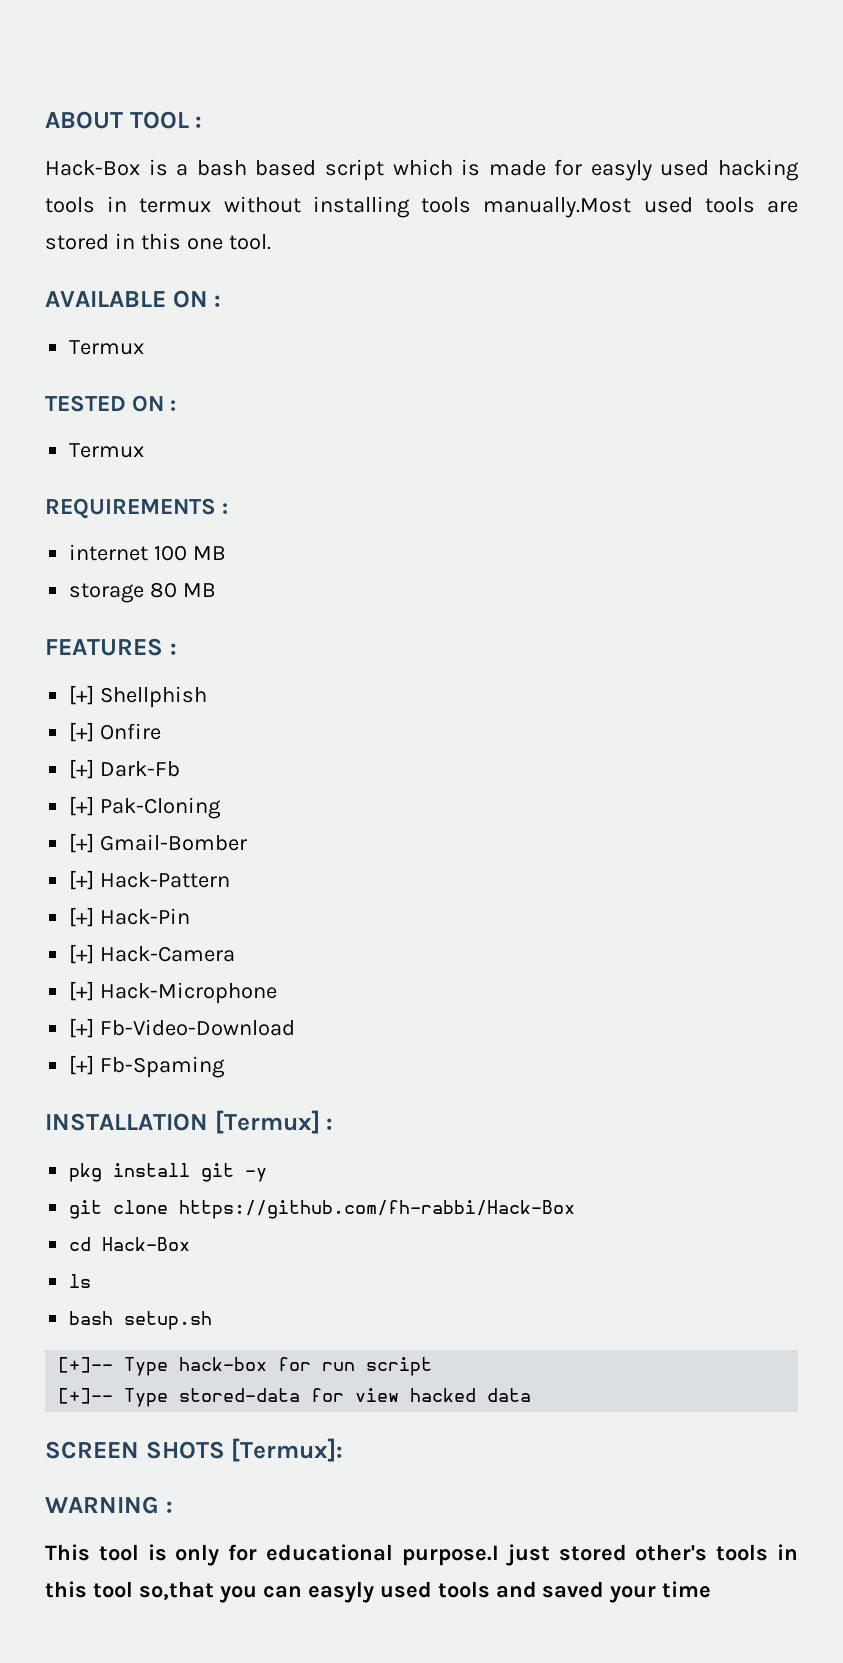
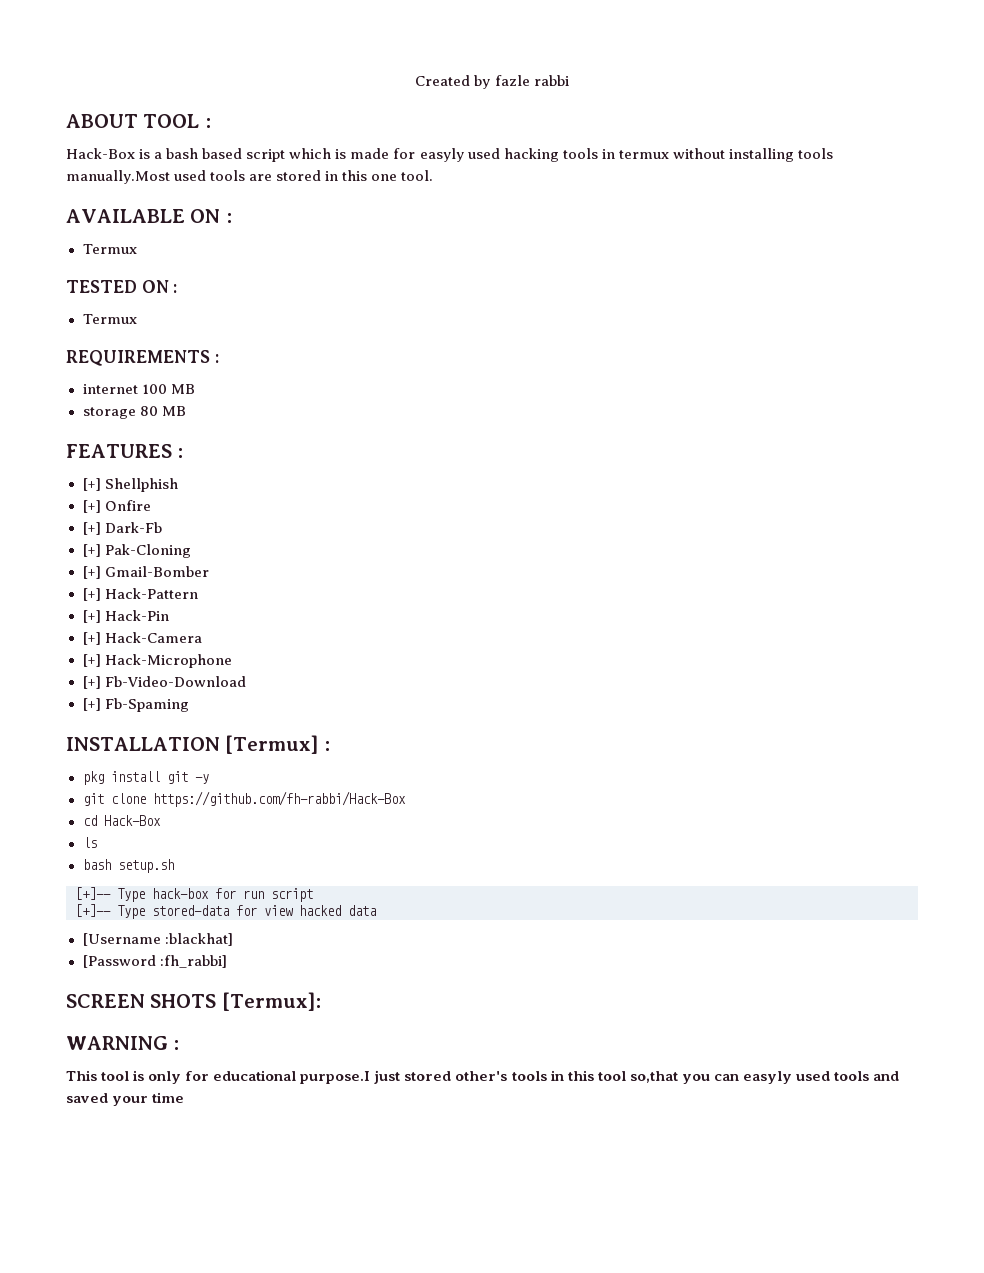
+ Created by fazle rabbi
+ [Username :blackhat]
+ [Password :fh_rabbi]

